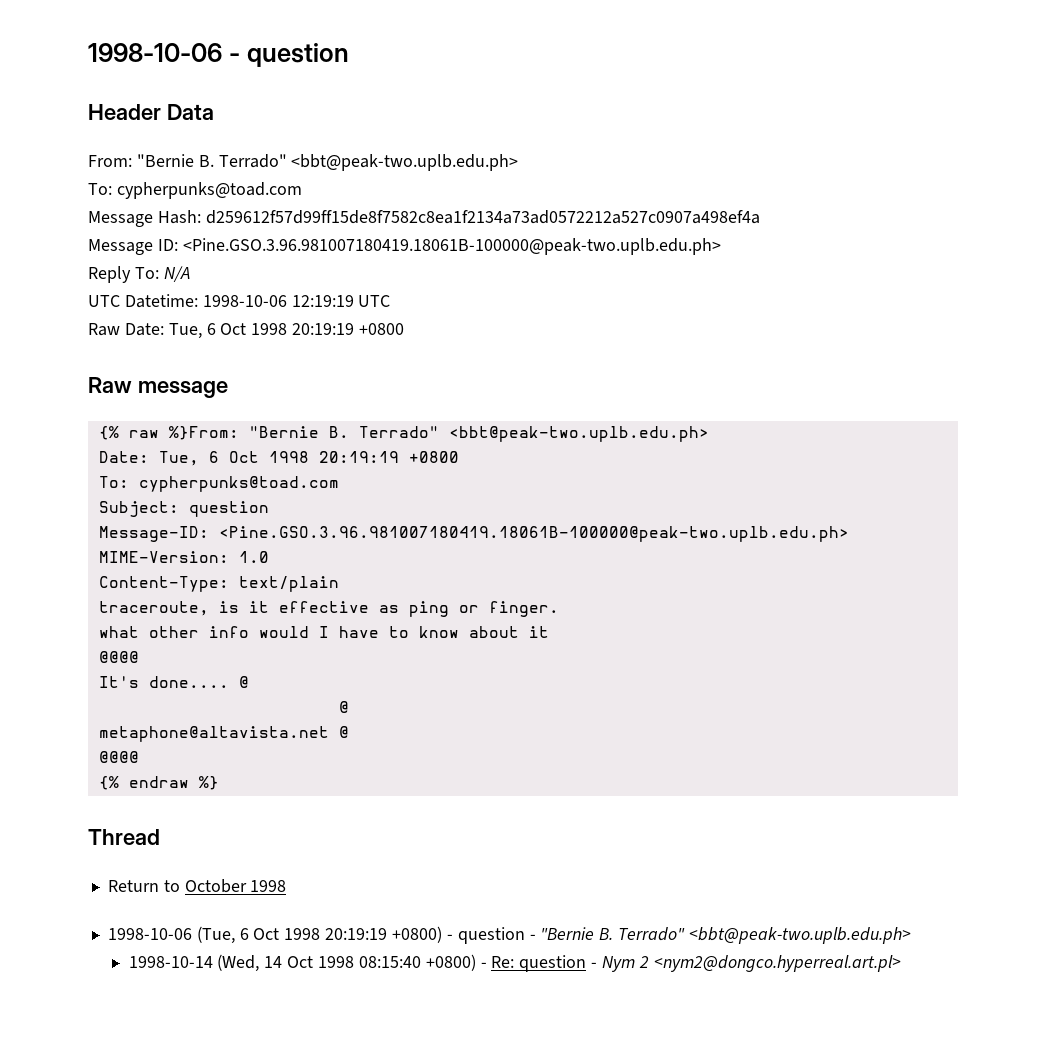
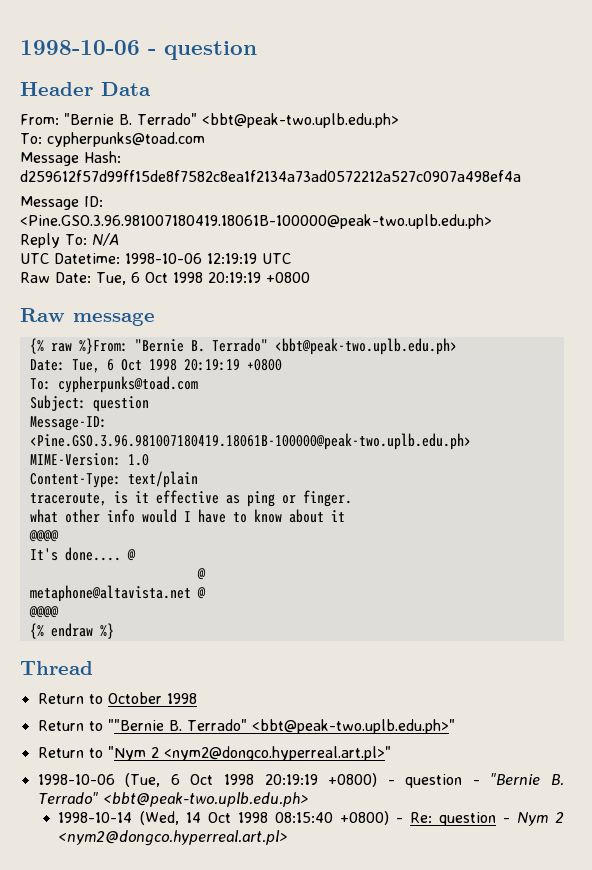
+ Return to ""Bernie B. Terrado" <bbt@peak-two.uplb.edu.ph>"
+ Return to "Nym 2 <nym2@dongco.hyperreal.art.pl>"

